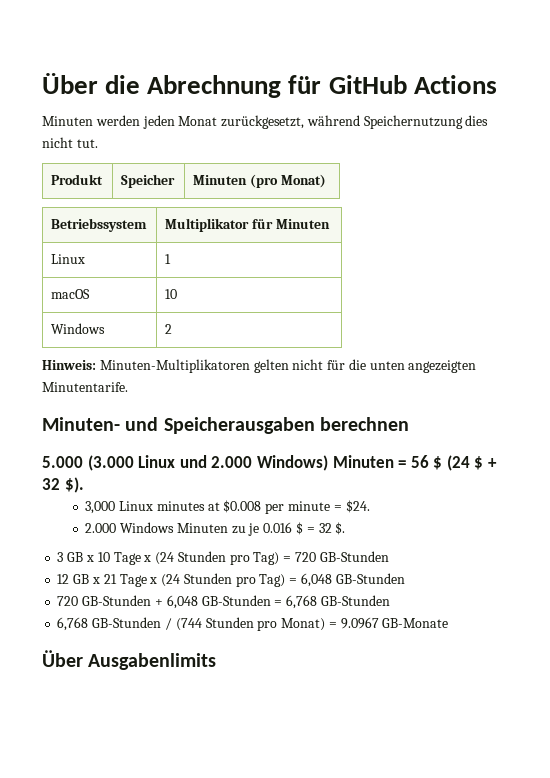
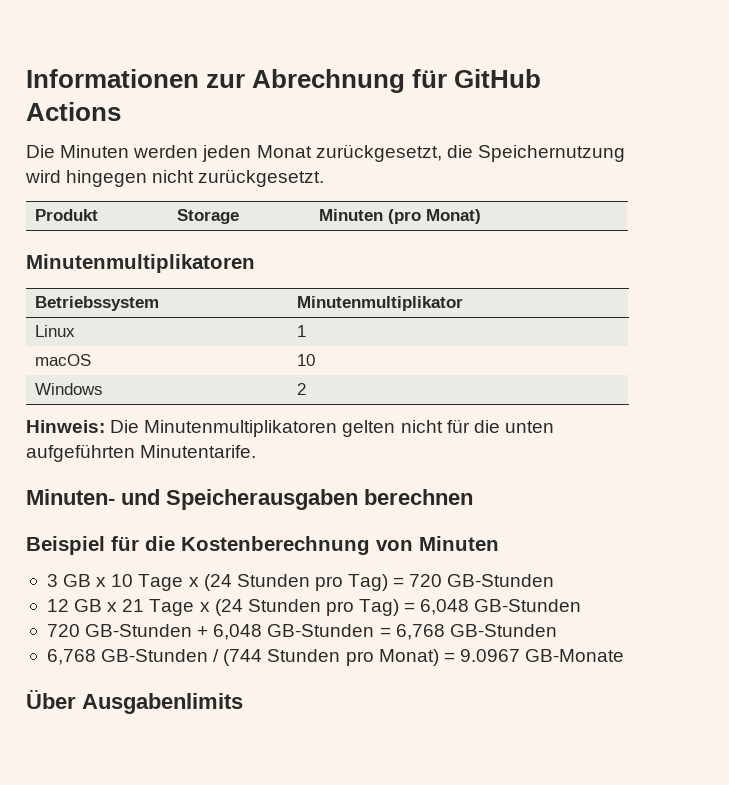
- Über die Abrechnung für GitHub Actions
+ Informationen zur Abrechnung für GitHub Actions
- Minuten werden jeden Monat zurückgesetzt, während Speichernutzung dies nicht tut.
+ Die Minuten werden jeden Monat zurückgesetzt, die Speichernutzung wird hingegen nicht zurückgesetzt.
- Produkt | Speicher | Minuten (pro Monat)
+ Produkt | Storage | Minuten (pro Monat)
+ Minutenmultiplikatoren
- Betriebssystem | Multiplikator für Minuten
+ Betriebssystem | Minutenmultiplikator
- Hinweis: Minuten-Multiplikatoren gelten nicht für die unten angezeigten Minutentarife.
+ Hinweis: Die Minutenmultiplikatoren gelten nicht für die unten aufgeführten Minutentarife.
- 5.000 (3.000 Linux und 2.000 Windows) Minuten = 56 $ (24 $ + 32 $).
- 3,000 Linux minutes at $0.008 per minute = $24.
- 2.000 Windows Minuten zu je 0.016 $ = 32 $.
+ Beispiel für die Kostenberechnung von Minuten

